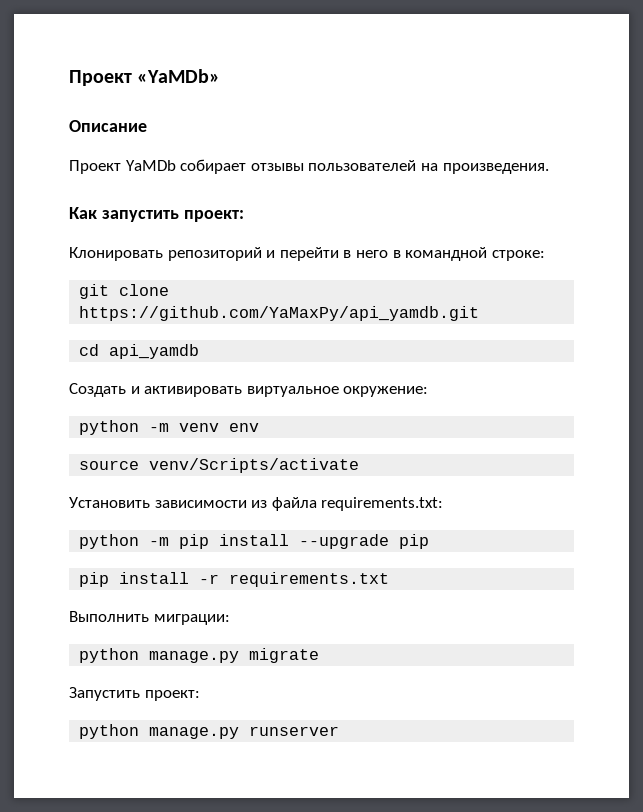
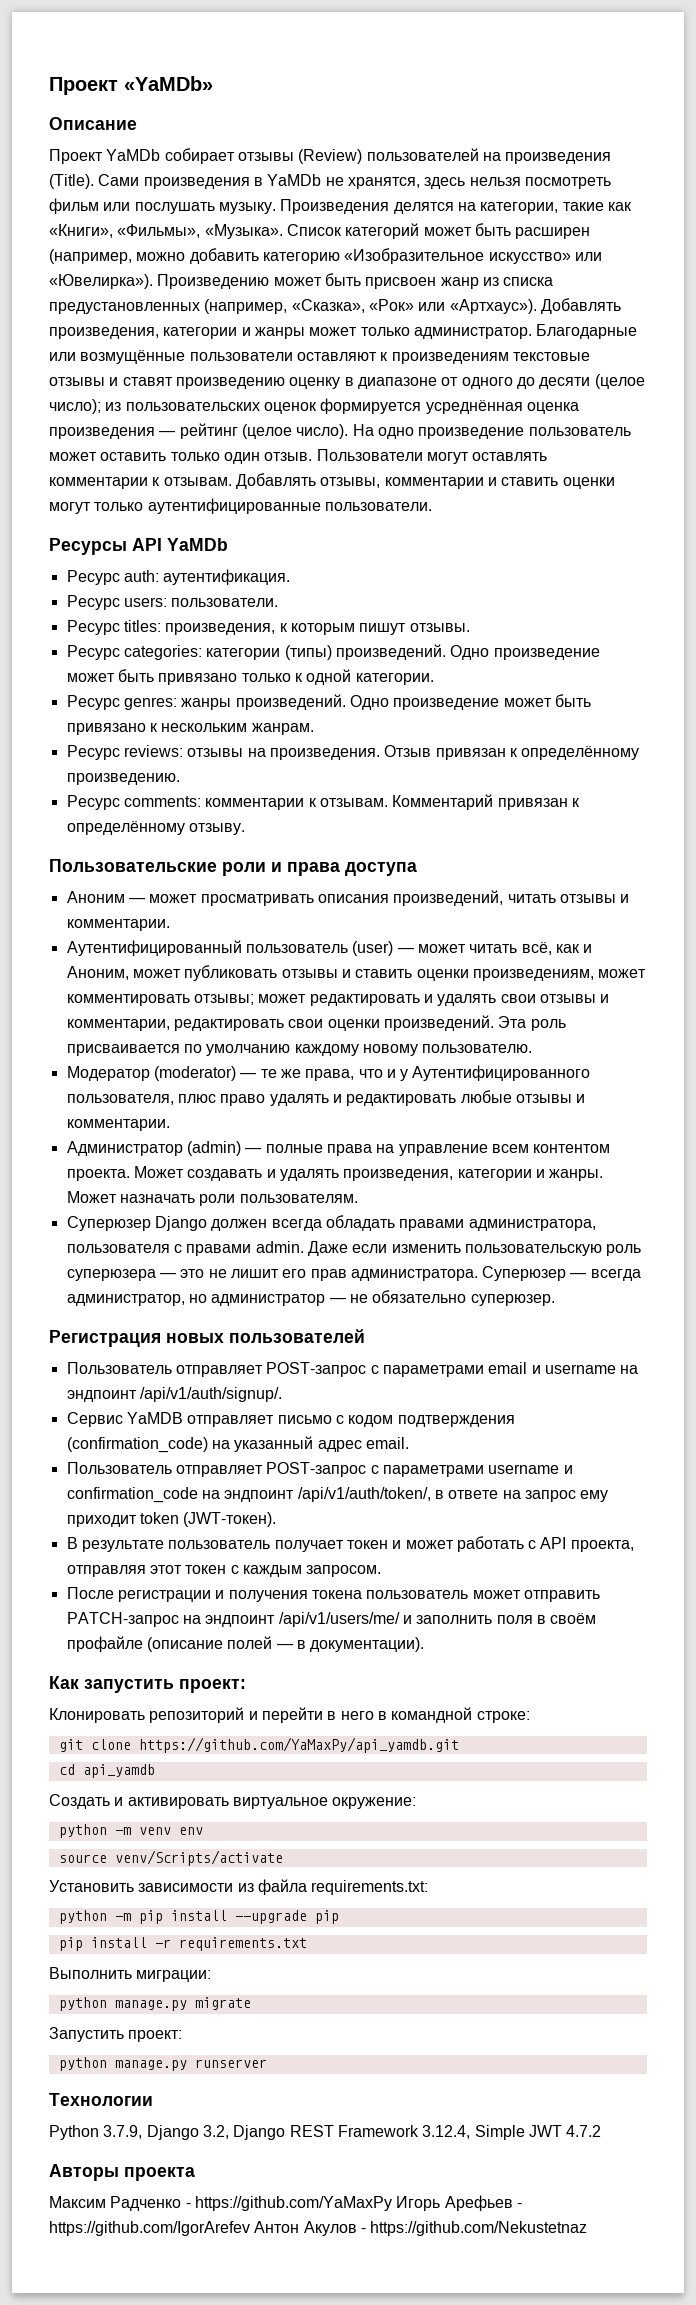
- Проект YaMDb собирает отзывы пользователей на произведения.
+ Проект YaMDb собирает отзывы (Review) пользователей на произведения (Title). Сами произведения в YaMDb не хранятся, здесь нельзя посмотреть фильм или послушать музыку. Произведения делятся на категории, такие как «Книги», «Фильмы», «Музыка». Список категорий может быть расширен (например, можно добавить категорию «Изобразительное искусство» или «Ювелирка»). Произведению может быть присвоен жанр из списка предустановленных (например, «Сказка», «Рок» или «Артхаус»). Добавлять произведения, категории и жанры может только администратор. Благодарные или возмущённые пользователи оставляют к произведениям текстовые отзывы и ставят произведению оценку в диапазоне от одного до десяти (целое число); из пользовательских оценок формируется усреднённая оценка произведения — рейтинг (целое число). На одно произведение пользователь может оставить только один отзыв. Пользователи могут оставлять комментарии к отзывам. Добавлять отзывы, комментарии и ставить оценки могут только аутентифицированные пользователи.
+ Ресурсы API YaMDb
+ Ресурс auth: аутентификация.
+ Ресурс users: пользователи.
+ Ресурс titles: произведения, к которым пишут отзывы.
+ Ресурс categories: категории (типы) произведений. Одно произведение может быть привязано только к одной категории.
+ Ресурс genres: жанры произведений. Одно произведение может быть привязано к нескольким жанрам.
+ Ресурс reviews: отзывы на произведения. Отзыв привязан к определённому произведению.
+ Ресурс comments: комментарии к отзывам. Комментарий привязан к определённому отзыву.
+ Пользовательские роли и права доступа
+ Аноним — может просматривать описания произведений, читать отзывы и комментарии.
+ Аутентифицированный пользователь (user) — может читать всё, как и Аноним, может публиковать отзывы и ставить оценки произведениям, может комментировать отзывы; может редактировать и удалять свои отзывы и комментарии, редактировать свои оценки произведений. Эта роль присваивается по умолчанию каждому новому пользователю.
+ Модератор (moderator) — те же права, что и у Аутентифицированного пользователя, плюс право удалять и редактировать любые отзывы и комментарии.
+ Администратор (admin) — полные права на управление всем контентом проекта. Может создавать и удалять произведения, категории и жанры. Может назначать роли пользователям.
+ Суперюзер Django должен всегда обладать правами администратора, пользователя с правами admin. Даже если изменить пользовательскую роль суперюзера — это не лишит его прав администратора. Суперюзер — всегда администратор, но администратор — не обязательно суперюзер.
+ Регистрация новых пользователей
+ Пользователь отправляет POST-запрос с параметрами email и username на эндпоинт /api/v1/auth/signup/.
+ Сервис YaMDB отправляет письмо с кодом подтверждения (confirmation_code) на указанный адрес email.
+ Пользователь отправляет POST-запрос с параметрами username и confirmation_code на эндпоинт /api/v1/auth/token/, в ответе на запрос ему приходит token (JWT-токен).
+ В результате пользователь получает токен и может работать с API проекта, отправляя этот токен с каждым запросом.
+ После регистрации и получения токена пользователь может отправить PATCH-запрос на эндпоинт /api/v1/users/me/ и заполнить поля в своём профайле (описание полей — в документации).
+ Технологии
+ Python 3.7.9, Django 3.2, Django REST Framework 3.12.4, Simple JWT 4.7.2
+ Авторы проекта
+ Максим Радченко - https://github.com/YaMaxPy Игорь Арефьев - https://github.com/IgorArefev Антон Акулов - https://github.com/Nekustetnaz

